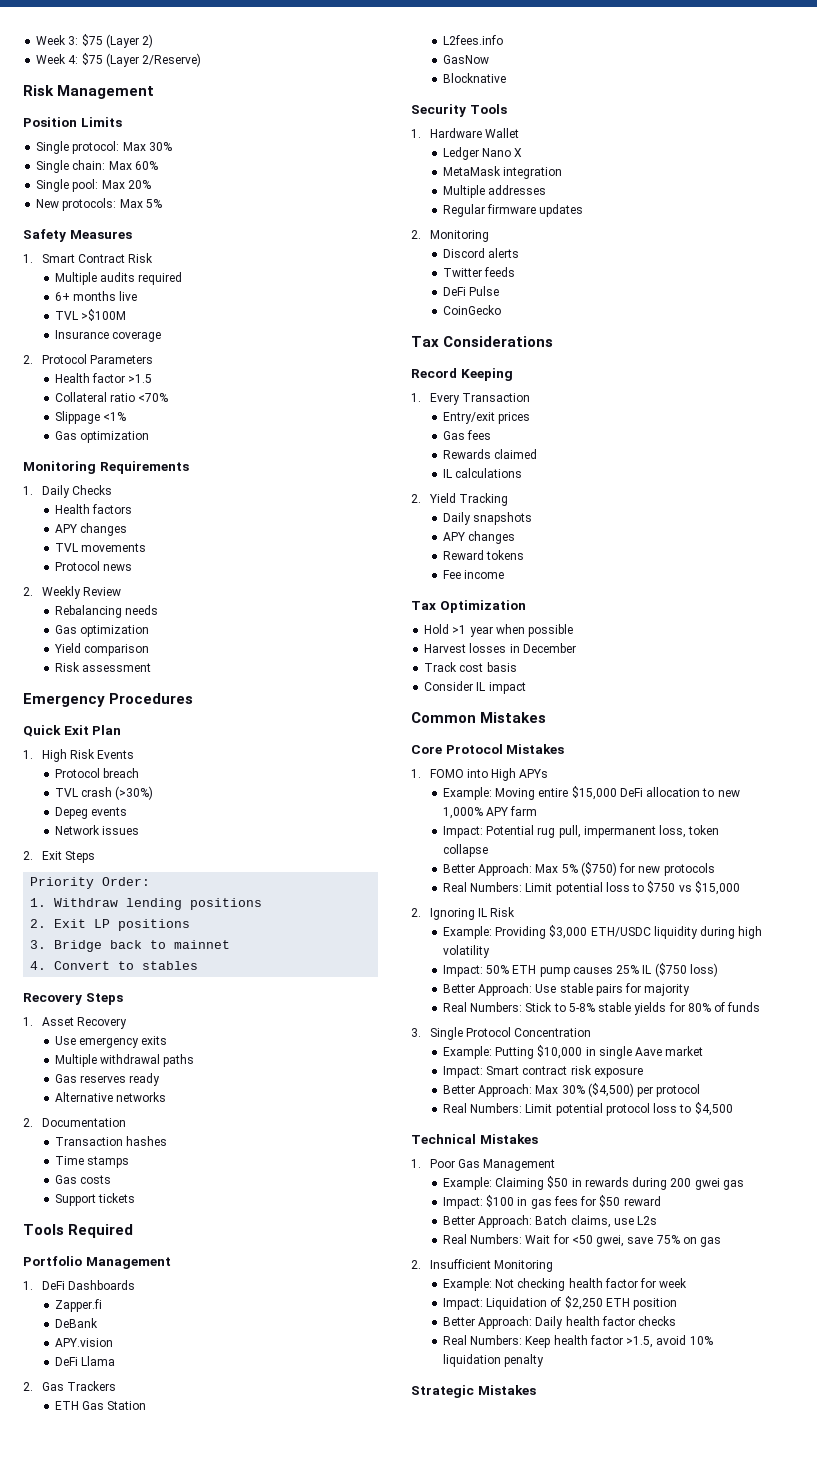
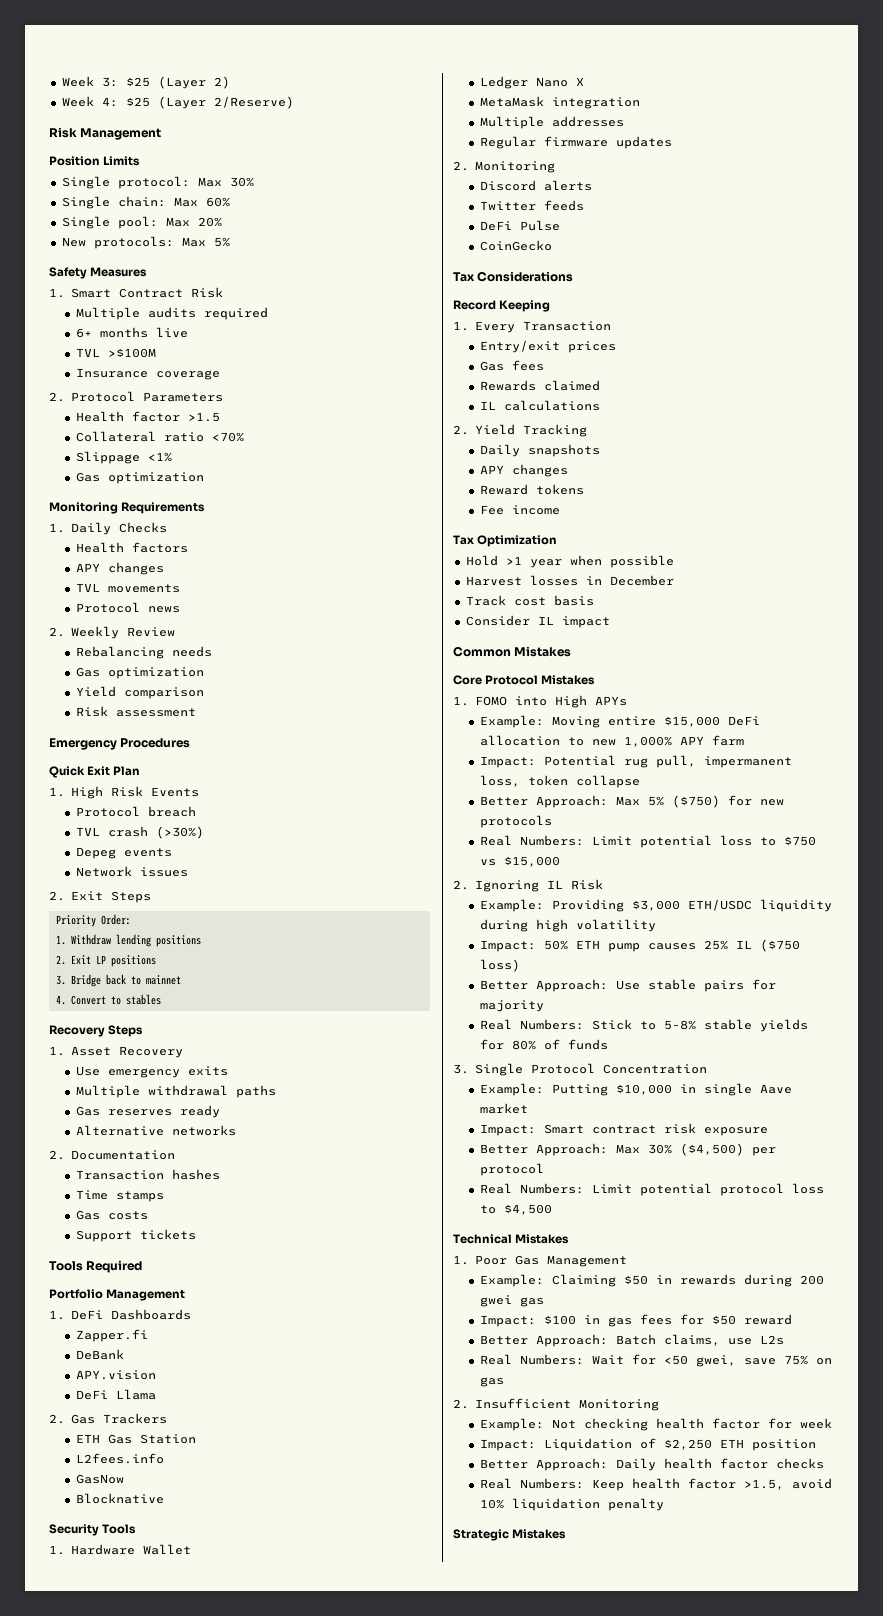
- Week 3: $75 (Layer 2)
+ Week 3: $25 (Layer 2)
- Week 4: $75 (Layer 2/Reserve)
+ Week 4: $25 (Layer 2/Reserve)

